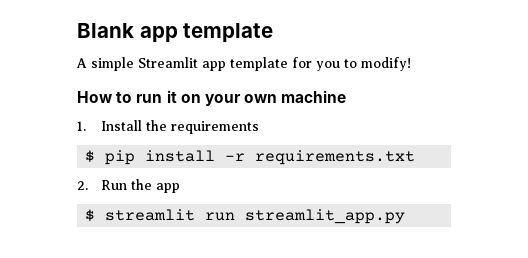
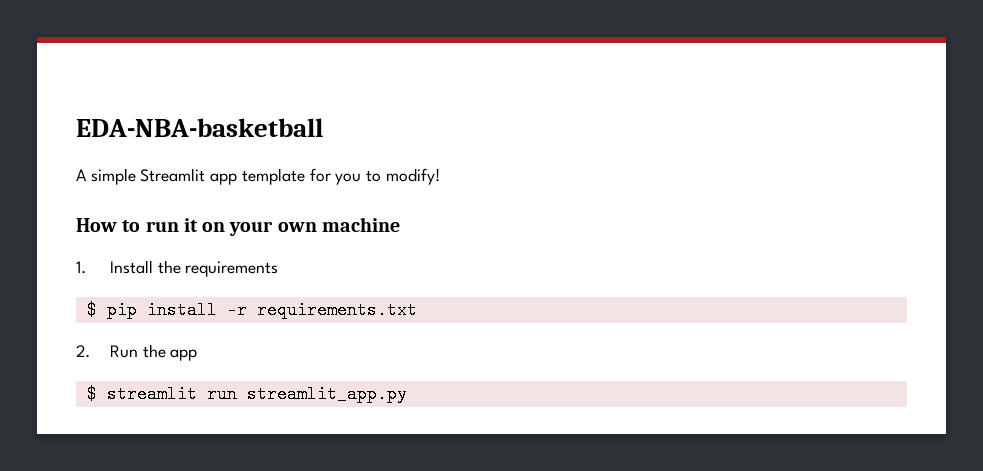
- Blank app template
+ EDA-NBA-basketball

